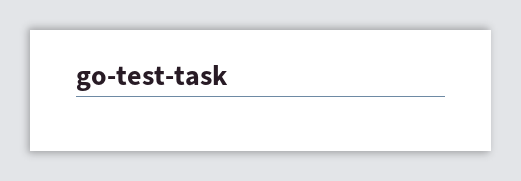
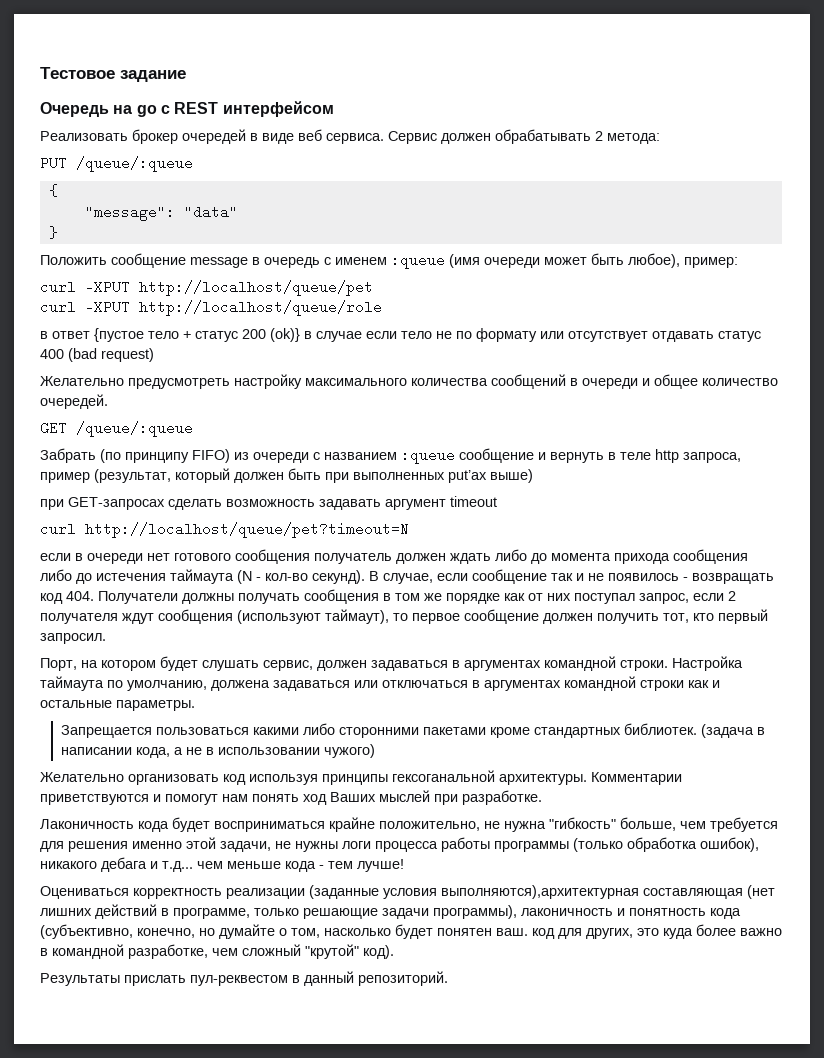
- go-test-task
+ Тестовое задание
+ Очередь на go с REST интерфейсом
+ Реализовать брокер очередей в виде веб сервиса. Сервис должен обрабатывать 2 метода:
+ PUT /queue/:queue
+ {
+ "message": "data"
+ }
+ Положить сообщение message в очередь с именем :queue (имя очереди может быть любое), пример:
+ curl -XPUT http://localhost/queue/pet
+ curl -XPUT http://localhost/queue/role
+ в ответ {пустое тело + статус 200 (ok)} в случае если тело не по формату или отсутствует отдавать статус 400 (bad request)
+ Желательно предусмотреть настройку максимального количества сообщений в очереди и общее количество очередей.
+ GET /queue/:queue
+ Забрать (по принципу FIFO) из очереди с названием :queue сообщение и вернуть в теле http запроса, пример (результат, который должен быть при выполненных put’ах выше)
+ при GET-запросах сделать возможность задавать аргумент timeout
+ curl http://localhost/queue/pet?timeout=N
+ если в очереди нет готового сообщения получатель должен ждать либо до момента прихода сообщения либо до истечения таймаута (N - кол-во секунд). В случае, если сообщение так и не появилось - возвращать код 404. Получатели должны получать сообщения в том же порядке как от них поступал запрос, если 2 получателя ждут сообщения (используют таймаут), то первое сообщение должен получить тот, кто первый запросил.
+ Порт, на котором будет слушать сервис, должен задаваться в аргументах командной строки. Настройка таймаута по умолчанию, должена задаваться или отключаться в аргументах командной строки как и остальные параметры.
+ Запрещается пользоваться какими либо сторонними пакетами кроме стандартных библиотек. (задача в написании кода, а не в использовании чужого)
+ Желательно организовать код используя принципы гексоганальной архитектуры. Комментарии приветствуются и помогут нам понять ход Ваших мыслей при разработке.
+ Лаконичность кода будет восприниматься крайне положительно, не нужна "гибкость" больше, чем требуется для решения именно этой задачи, не нужны логи процесса работы программы (только обработка ошибок), никакого дебага и т.д... чем меньше кода - тем лучше!
+ Оцениваться корректность реализации (заданные условия выполняются),архитектурная составляющая (нет лишних действий в программе, только решающие задачи программы), лаконичность и понятность кода (субъективно, конечно, но думайте о том, насколько будет понятен ваш. код для других, это куда более важно в командной разработке, чем сложный "крутой" код).
+ Результаты прислать пул-реквестом в данный репозиторий.

